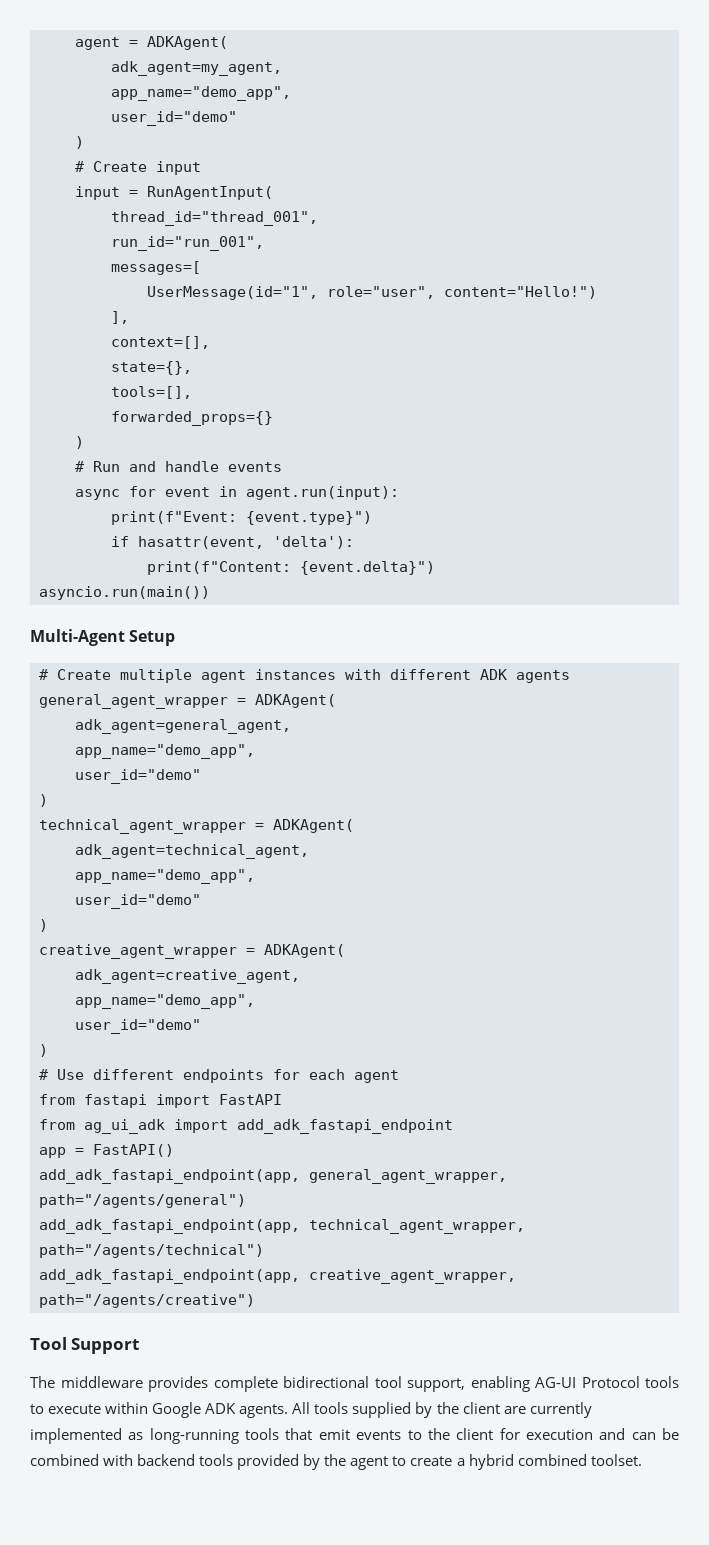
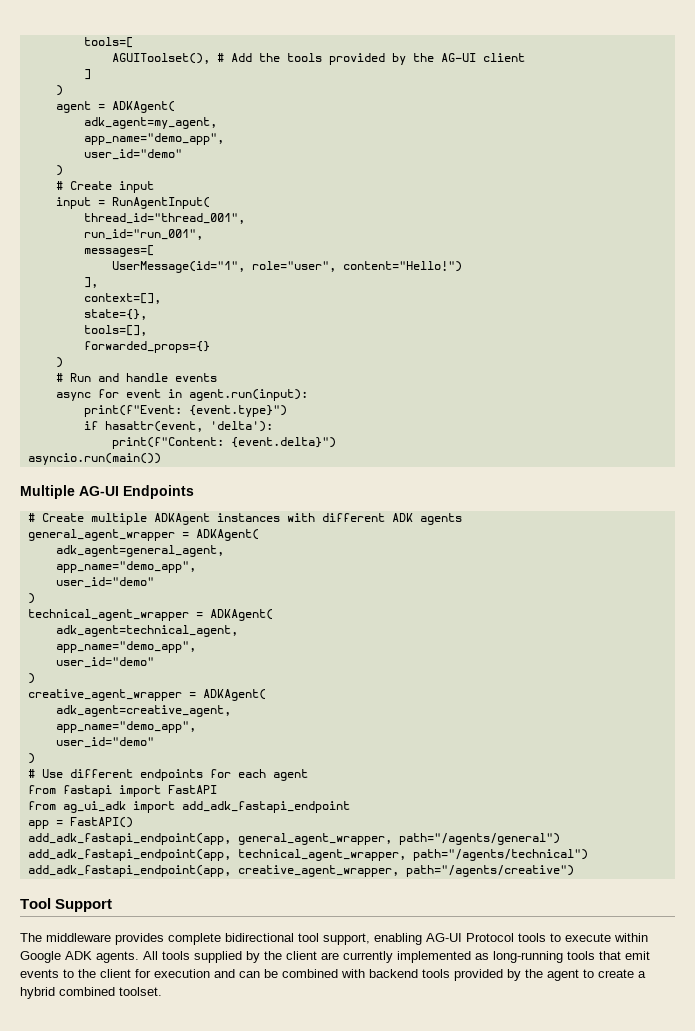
+ tools=[
+ AGUIToolset(), # Add the tools provided by the AG-UI client
+ ]
+ )
- Multi-Agent Setup
+ Multiple AG-UI Endpoints
- # Create multiple agent instances with different ADK agents
+ # Create multiple ADKAgent instances with different ADK agents

